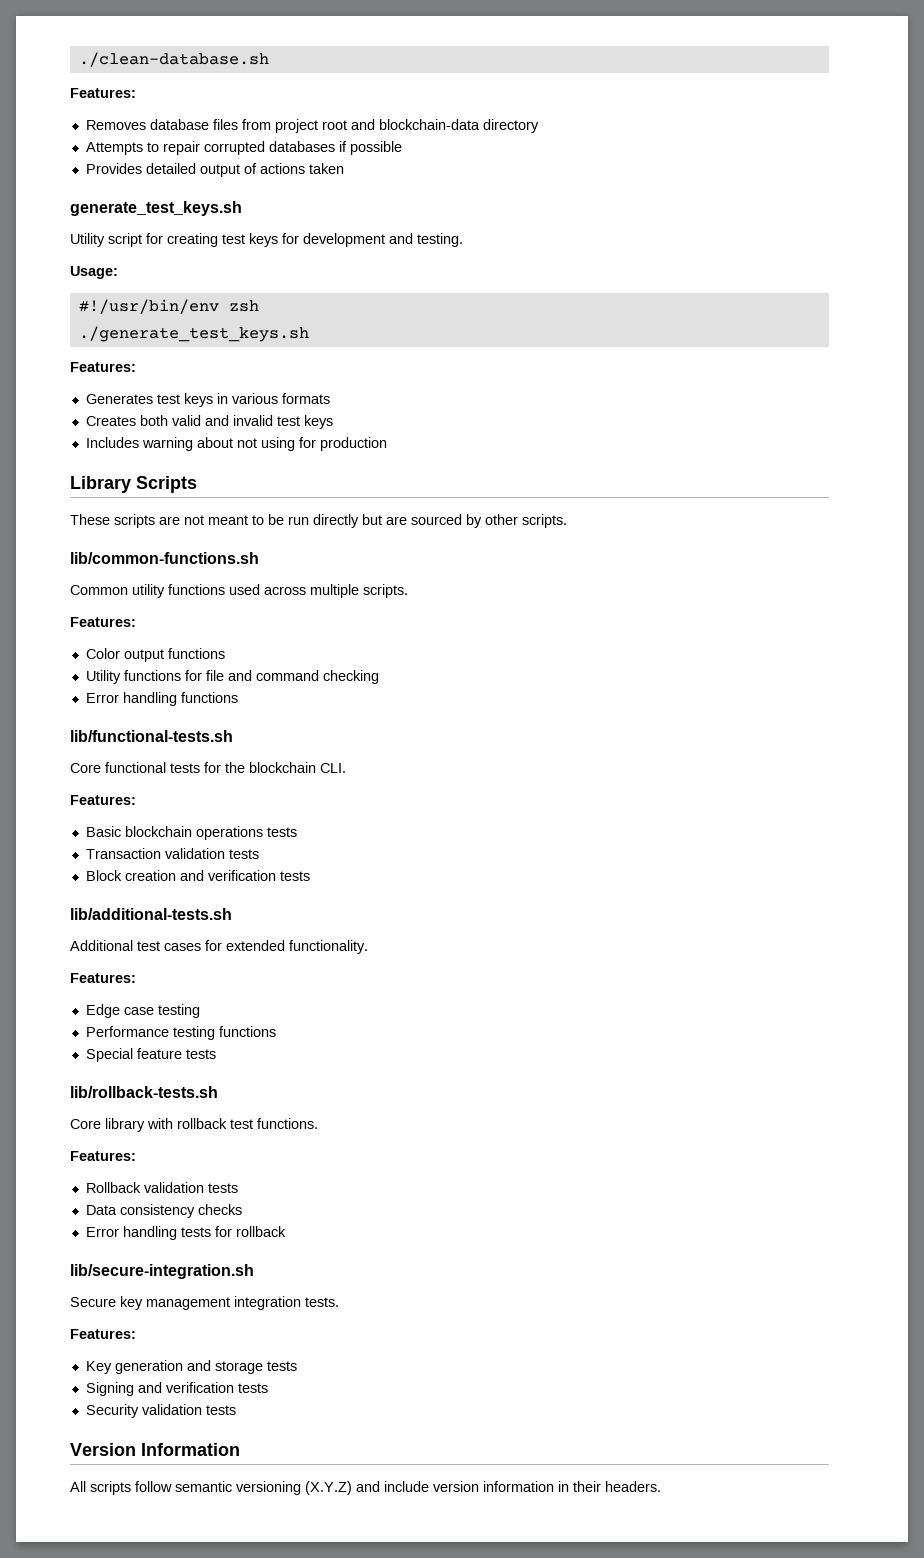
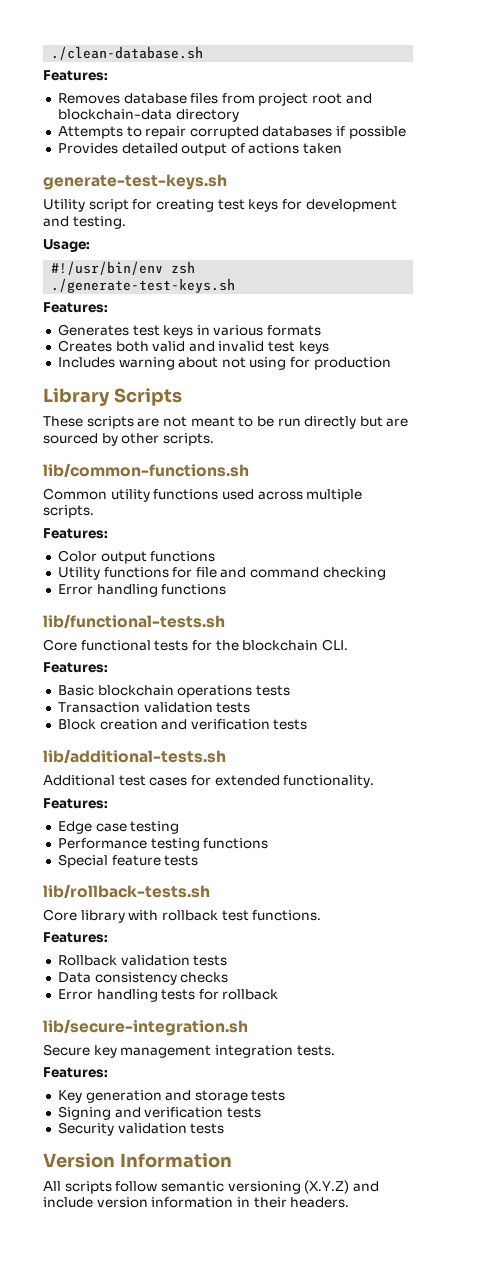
- generate_test_keys.sh
+ generate-test-keys.sh
- ./generate_test_keys.sh
+ ./generate-test-keys.sh

